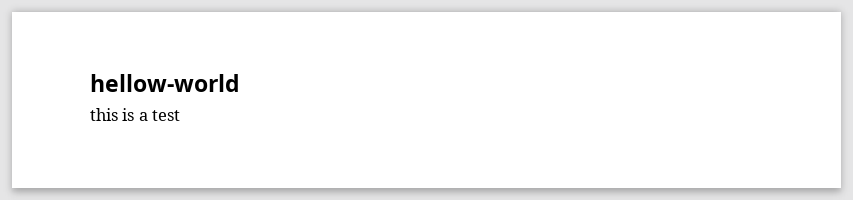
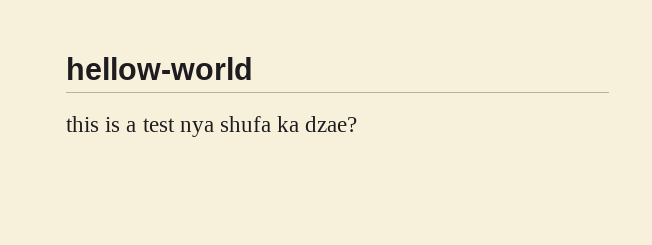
- this is a test
+ this is a test nya shufa ka dzae?

